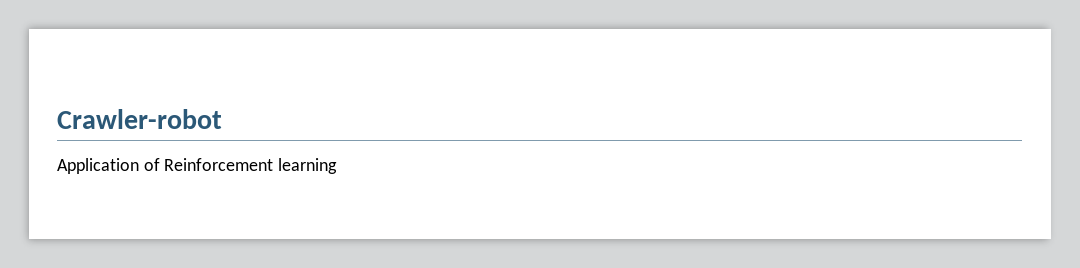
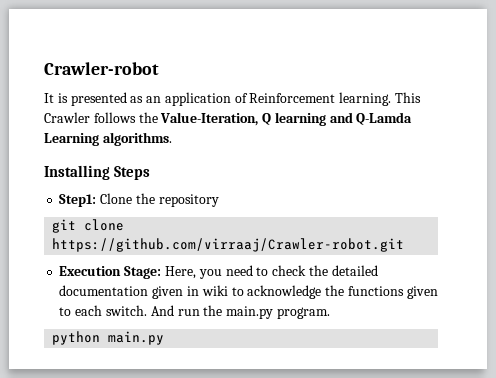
- Application of Reinforcement learning
+ It is presented as an application of Reinforcement learning. This Crawler follows the Value-Iteration, Q learning and Q-Lamda Learning algorithms.
+ Installing Steps
+ Step1: Clone the repository
+ git clone https://github.com/virraaj/Crawler-robot.git
+ Execution Stage: Here, you need to check the detailed documentation given in wiki to acknowledge the functions given to each switch. And run the main.py program.
+ python main.py

